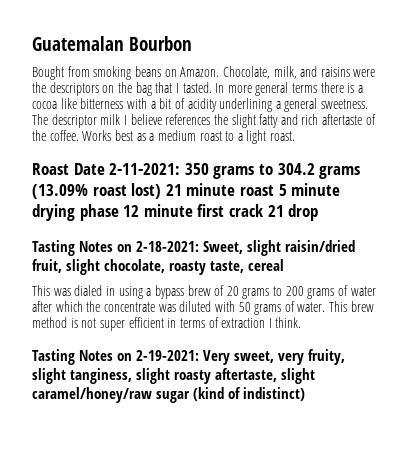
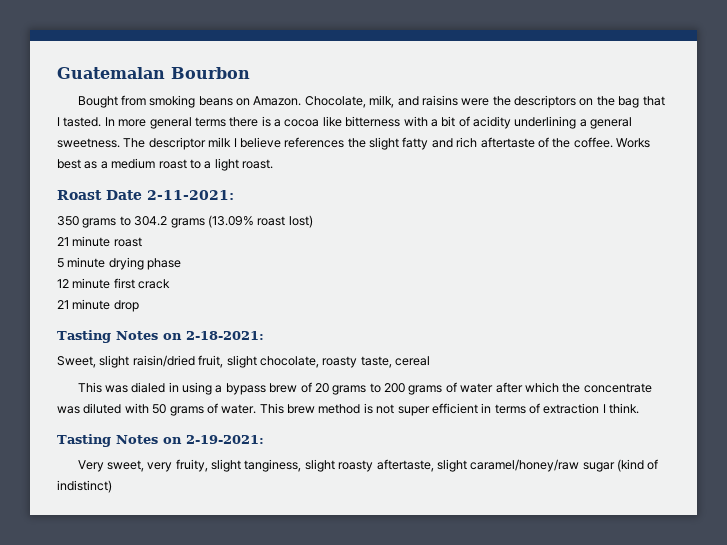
- Roast Date 2-11-2021: 350 grams to 304.2 grams (13.09% roast lost) 21 minute roast 5 minute drying phase 12 minute first crack 21 drop
+ Roast Date 2-11-2021:
+ 350 grams to 304.2 grams (13.09% roast lost)
+ 21 minute roast
+ 5 minute drying phase
+ 12 minute first crack
+ 21 minute drop
- Tasting Notes on 2-18-2021: Sweet, slight raisin/dried fruit, slight chocolate, roasty taste, cereal
+ Tasting Notes on 2-18-2021:
+ Sweet, slight raisin/dried fruit, slight chocolate, roasty taste, cereal
- Tasting Notes on 2-19-2021: Very sweet, very fruity, slight tanginess, slight roasty aftertaste, slight caramel/honey/raw sugar (kind of indistinct)
+ Tasting Notes on 2-19-2021:
+ Very sweet, very fruity, slight tanginess, slight roasty aftertaste, slight caramel/honey/raw sugar (kind of indistinct)

